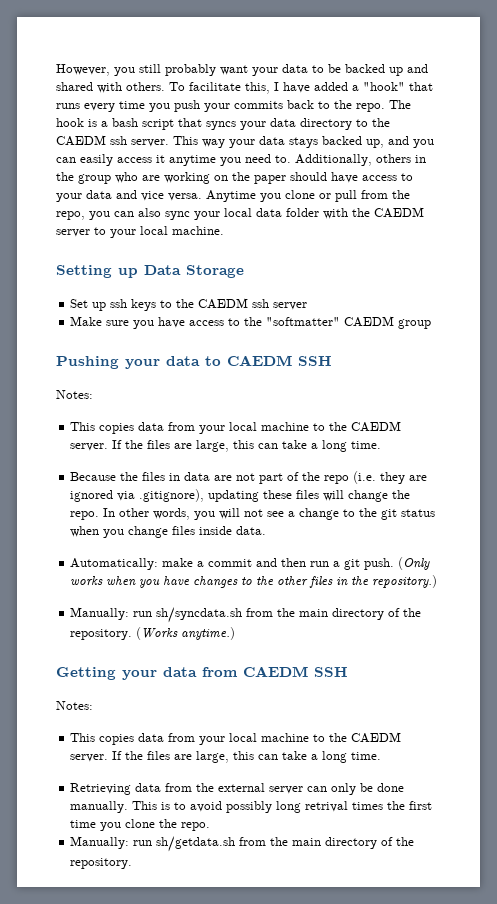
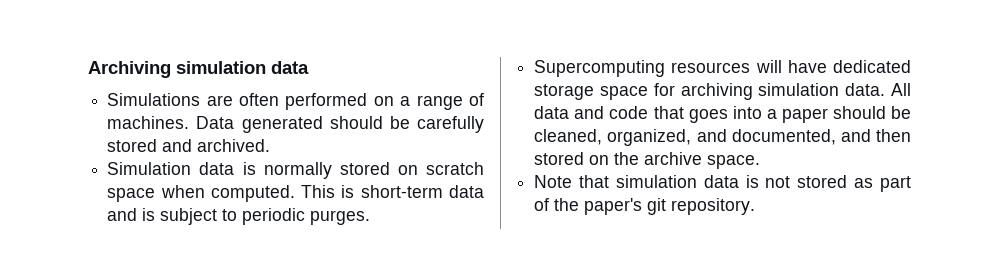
- However, you still probably want your data to be backed up and shared with others. To facilitate this, I have added a "hook" that runs every time you push your commits back to the repo. The hook is a bash script that syncs your data directory to the CAEDM ssh server. This way your data stays backed up, and you can easily access it anytime you need to. Additionally, others in the group who are working on the paper should have access to your data and vice versa. Anytime you clone or pull from the repo, you can also sync your local data folder with the CAEDM server to your local machine.
- Setting up Data Storage
- Set up ssh keys to the CAEDM ssh server
- Make sure you have access to the "softmatter" CAEDM group
- Pushing your data to CAEDM SSH
- Notes:
- This copies data from your local machine to the CAEDM server. If the files are large, this can take a long time.
- Because the files in data are not part of the repo (i.e. they are ignored via .gitignore), updating these files will change the repo. In other words, you will not see a change to the git status when you change files inside data.
- Automatically: make a commit and then run a git push. (Only works when you have changes to the other files in the repository.)
- Manually: run sh/syncdata.sh from the main directory of the repository. (Works anytime.)
- Getting your data from CAEDM SSH
- Notes:
- This copies data from your local machine to the CAEDM server. If the files are large, this can take a long time.
- Retrieving data from the external server can only be done manually. This is to avoid possibly long retrival times the first time you clone the repo.
- Manually: run sh/getdata.sh from the main directory of the repository.
+ Archiving simulation data
+ Simulations are often performed on a range of machines. Data generated should be carefully stored and archived.
+ Simulation data is normally stored on scratch space when computed. This is short-term data and is subject to periodic purges.
+ Supercomputing resources will have dedicated storage space for archiving simulation data. All data and code that goes into a paper should be cleaned, organized, and documented, and then stored on the archive space.
+ Note that simulation data is not stored as part of the paper's git repository.

